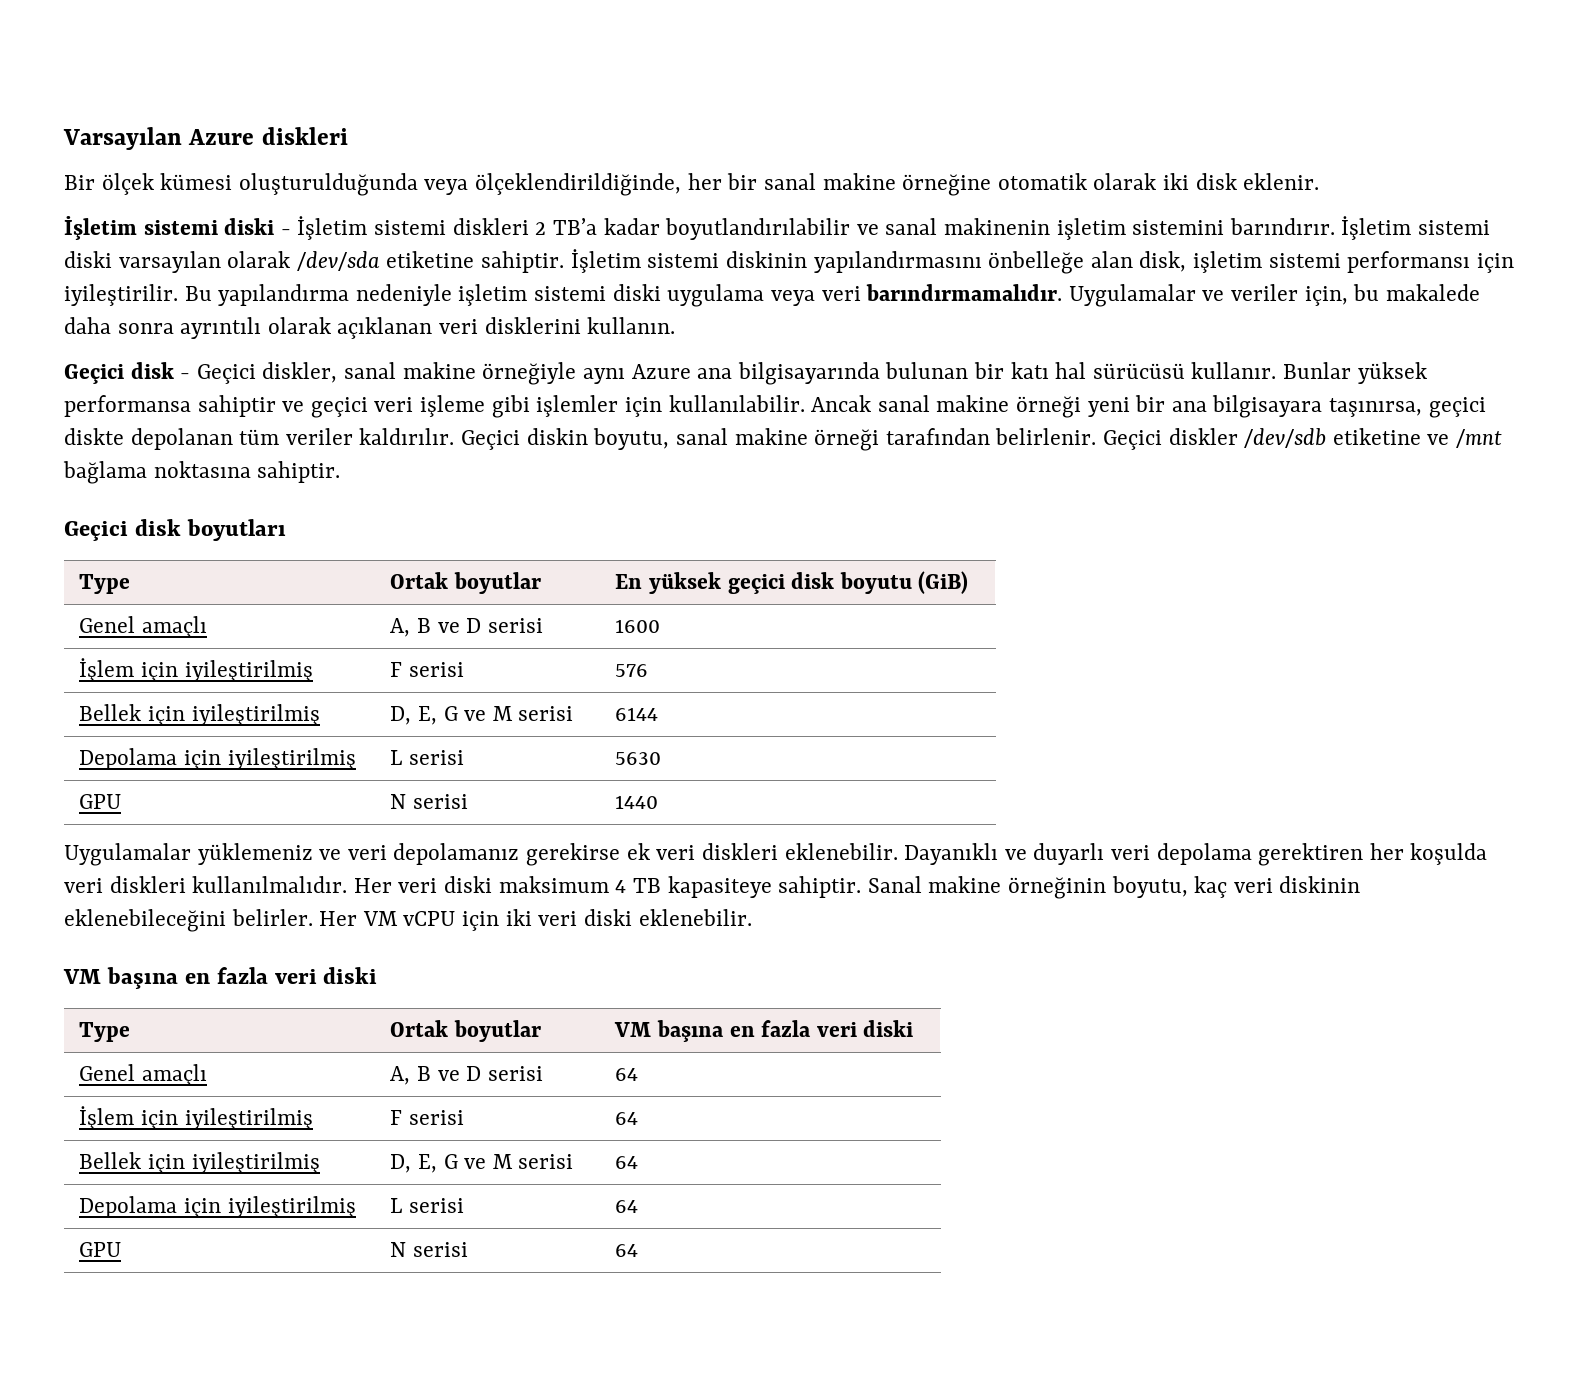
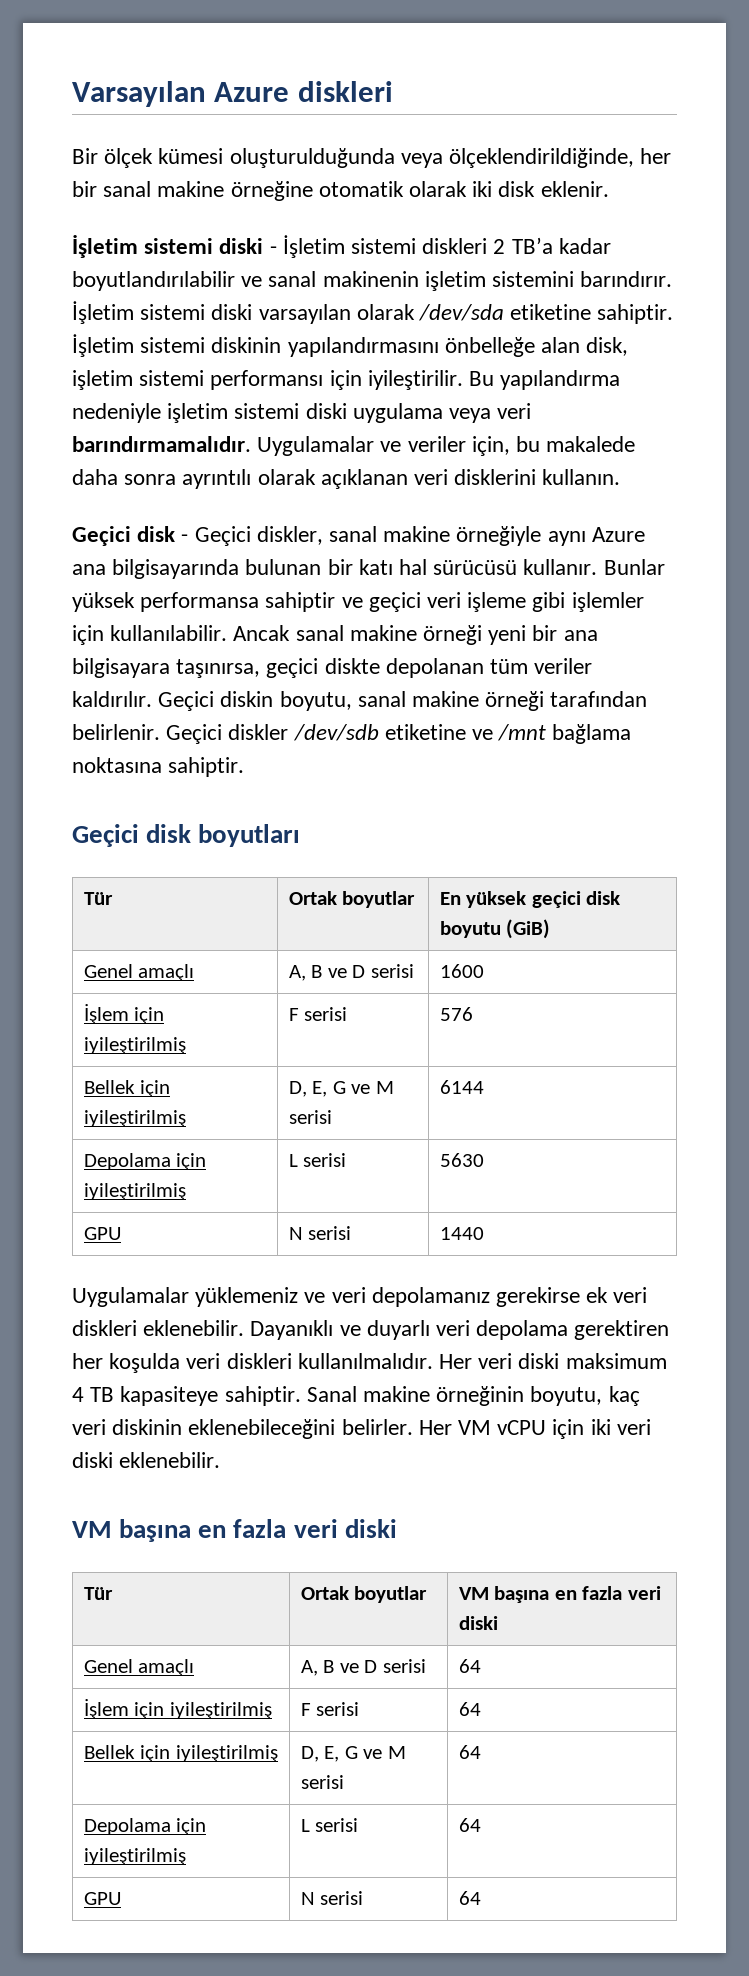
- Type | Ortak boyutlar | En yüksek geçici disk boyutu (GiB)
+ Tür | Ortak boyutlar | En yüksek geçici disk boyutu (GiB)
- Type | Ortak boyutlar | VM başına en fazla veri diski
+ Tür | Ortak boyutlar | VM başına en fazla veri diski

